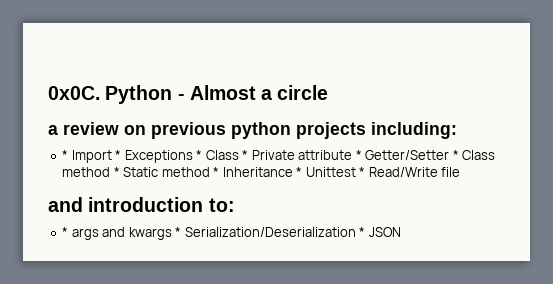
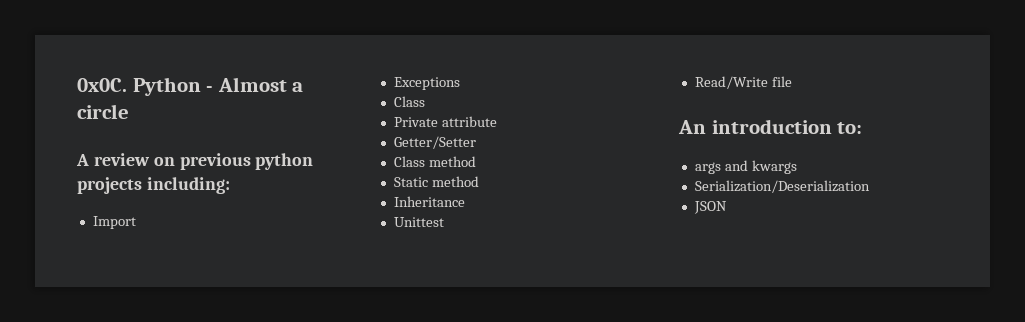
- a review on previous python projects including:
+ A review on previous python projects including:
- * Import * Exceptions * Class * Private attribute * Getter/Setter * Class method * Static method * Inheritance * Unittest * Read/Write file
+ Import
+ Exceptions
+ Class
+ Private attribute
+ Getter/Setter
+ Class method
+ Static method
+ Inheritance
+ Unittest
+ Read/Write file
- and introduction to:
+ An introduction to:
- * args and kwargs * Serialization/Deserialization * JSON
+ args and kwargs
+ Serialization/Deserialization
+ JSON

